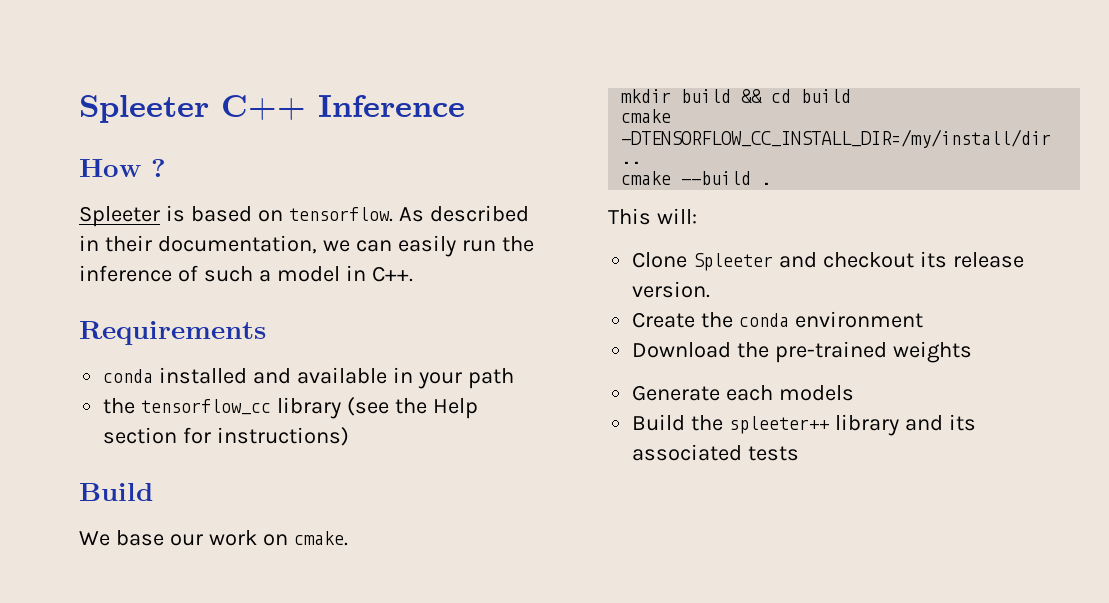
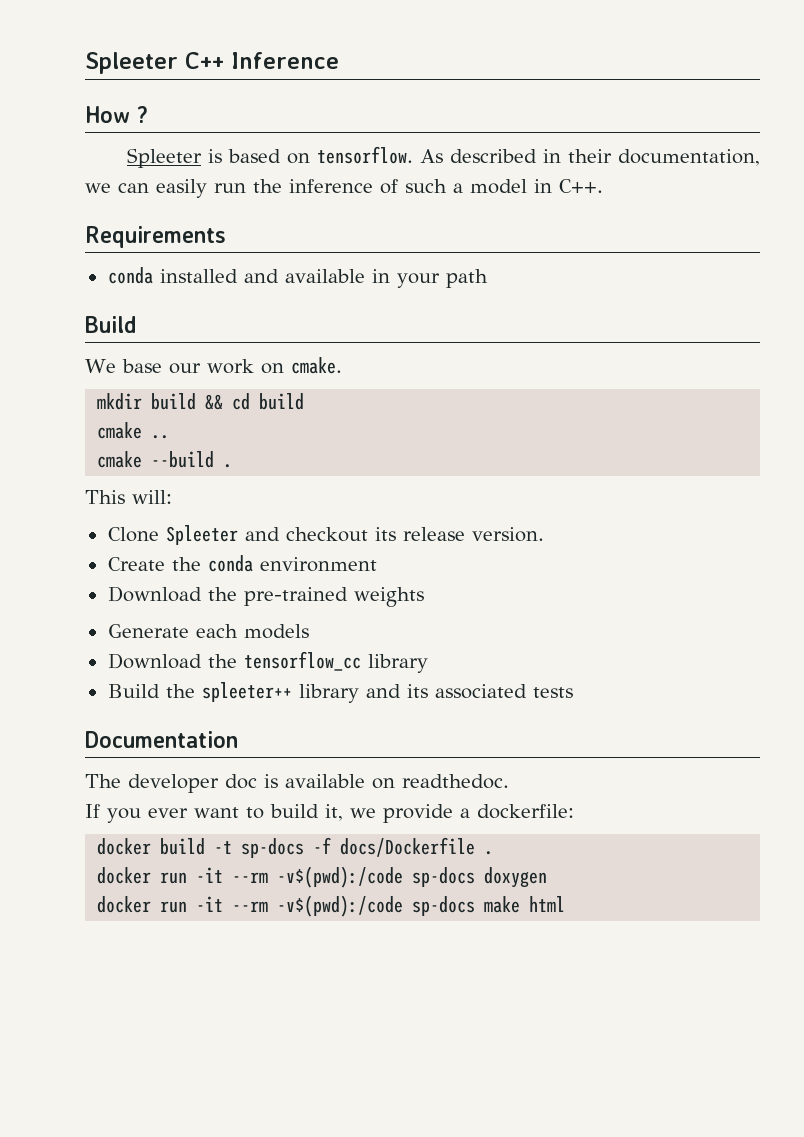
- the tensorflow_cc library (see the Help section for instructions)
- cmake -DTENSORFLOW_CC_INSTALL_DIR=/my/install/dir ..
+ cmake ..
+ Download the tensorflow_cc library
+ Documentation
+ The developer doc is available on readthedoc.
+ If you ever want to build it, we provide a dockerfile:
+ docker build -t sp-docs -f docs/Dockerfile .
+ docker run -it --rm -v$(pwd):/code sp-docs doxygen
+ docker run -it --rm -v$(pwd):/code sp-docs make html

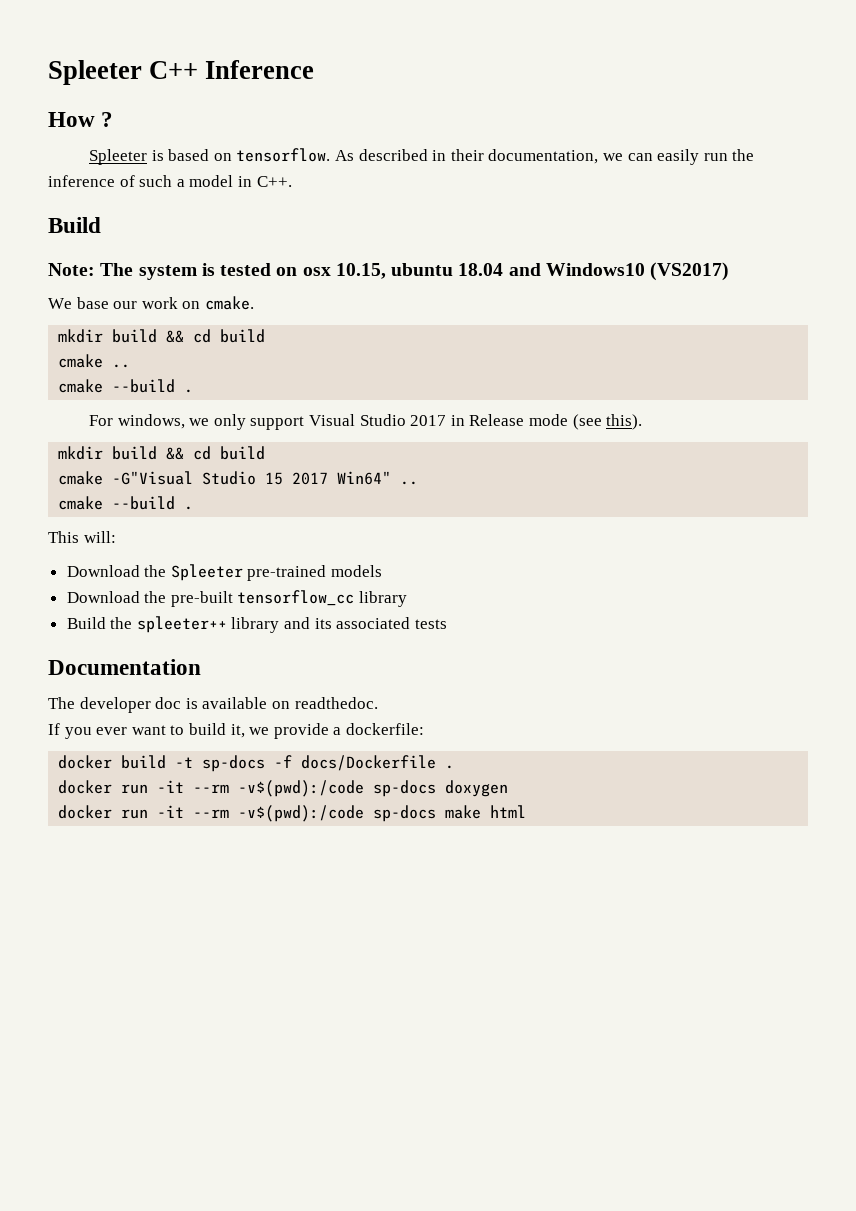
  As described in their documentation, we can easily run the inference of such a model in C++.
- Requirements
- conda installed and available in your path
  Build
+ Note: The system is tested on osx 10.15, ubuntu 18.04 and Windows10 (VS2017)
+ For windows, we only support Visual Studio 2017 in Release mode (see this).
+ mkdir build && cd build
+ cmake -G"Visual Studio 15 2017 Win64" ..
+ cmake --build .
  This will:
- Clone Spleeter and checkout its release version.
- Create the conda environment
- Download the pre-trained weights
- Generate each models
+ Download the Spleeter pre-trained models
- Download the tensorflow_cc library
+ Download the pre-built tensorflow_cc library

